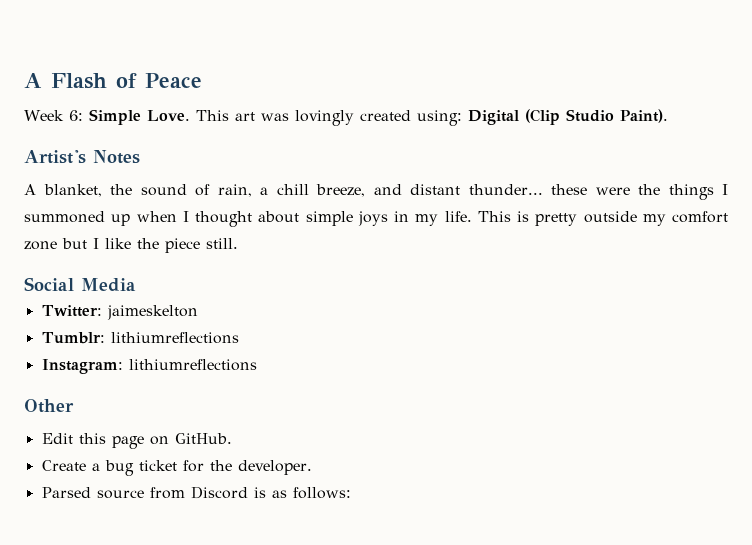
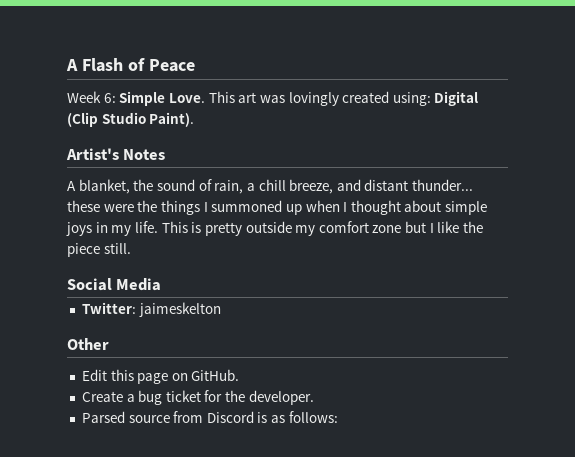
- Tumblr: lithiumreflections
- Instagram: lithiumreflections

